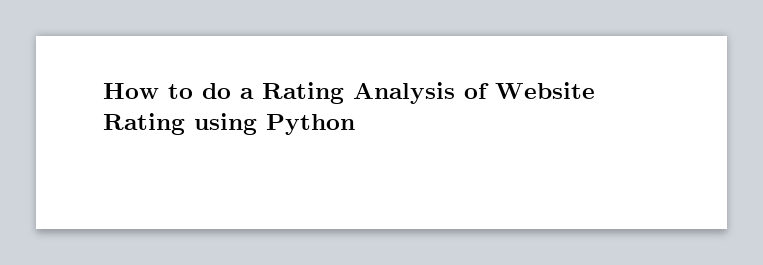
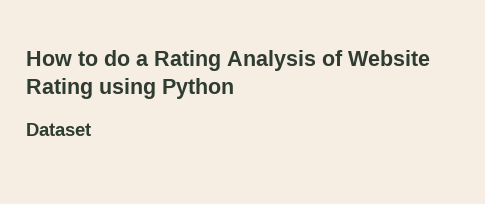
+ Dataset

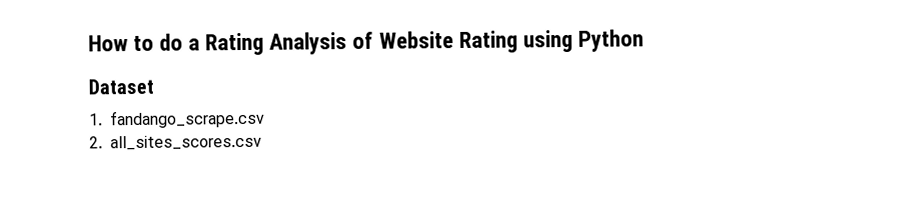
+ 1. fandango_scrape.csv
+ 2. all_sites_scores.csv

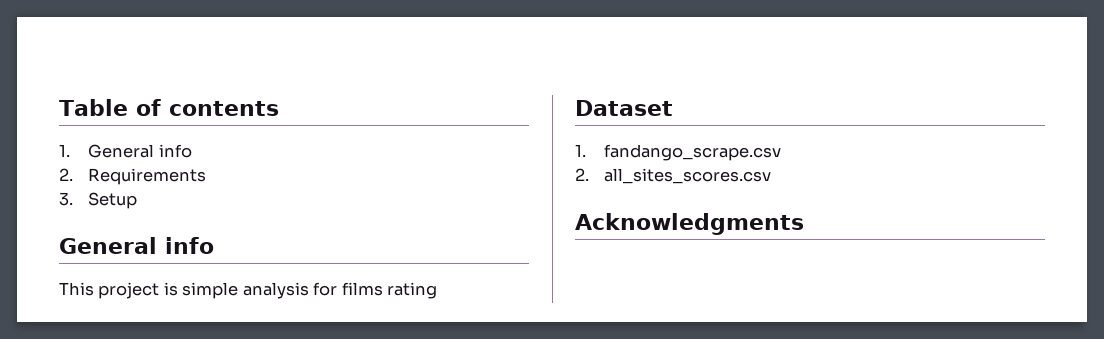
- How to do a Rating Analysis of Website Rating using Python
+ Table of contents
+ 1. General info
+ 2. Requirements
+ 3. Setup
+ General info
+ This project is simple analysis for films rating
+ Acknowledgments

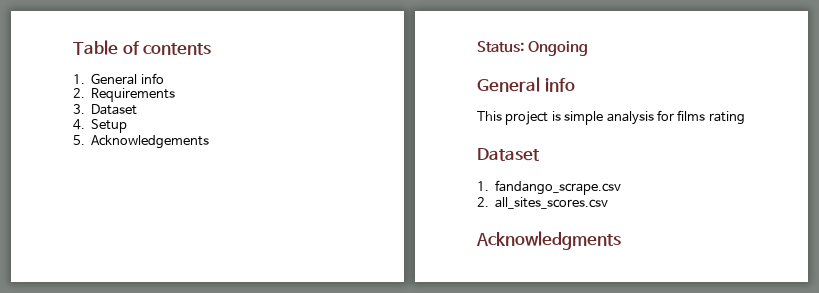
- 3. Setup
+ 3. Dataset
+ 4. Setup
+ 5. Acknowledgements
+ Status: Ongoing

